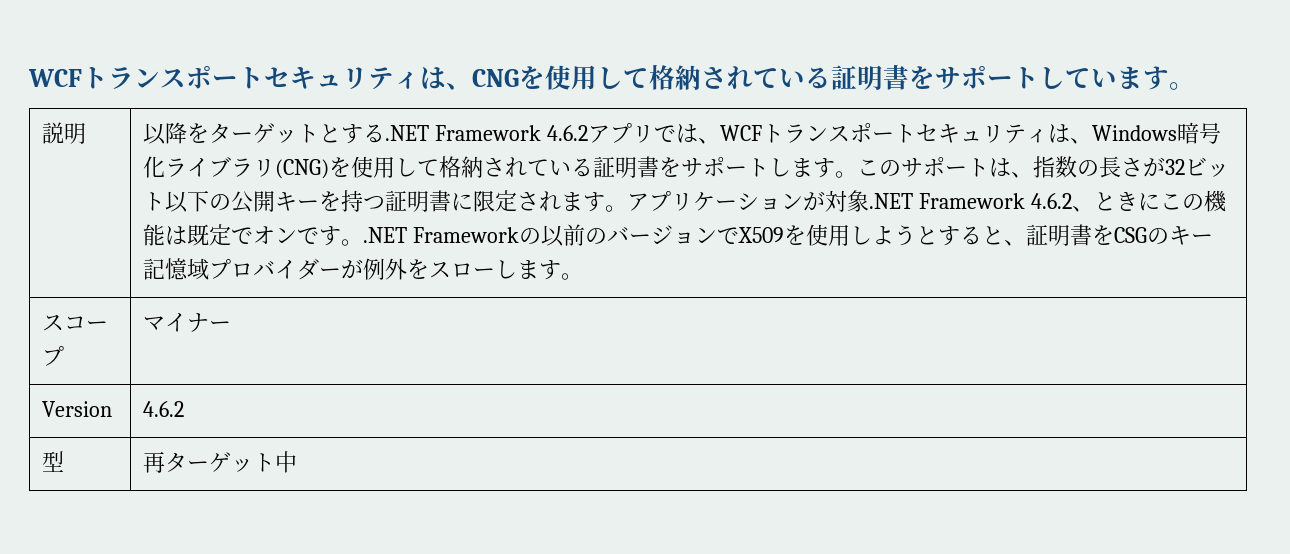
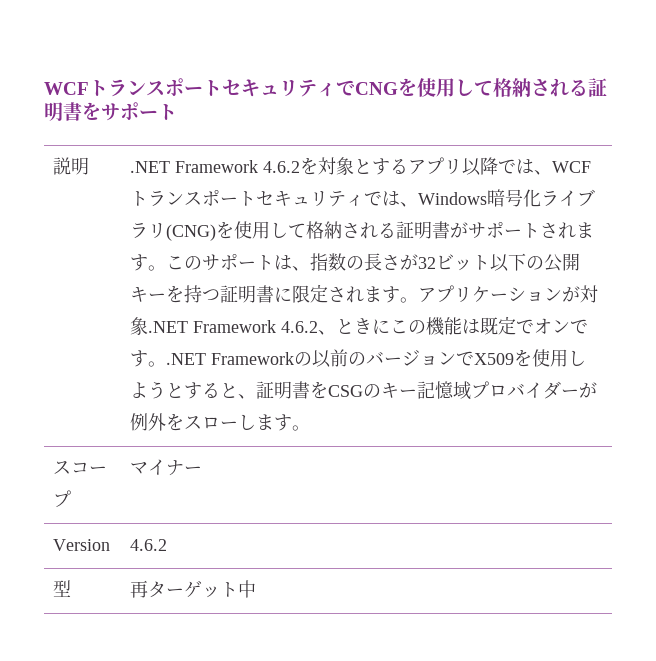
- WCFトランスポートセキュリティは、CNGを使用して格納されている証明書をサポートしています。
- 説明 | 以降をターゲットとする.NET Framework 4.6.2アプリでは、WCFトランスポートセキュリティは、Windows暗号化ライブラリ(CNG)を使用して格納されている証明書をサポートします。
+ WCFトランスポートセキュリティでCNGを使用して格納される証明書をサポート
+ 説明 | .NET Framework 4.6.2を対象とするアプリ以降では、WCFトランスポートセキュリティでは、Windows暗号化ライブラリ(CNG)を使用して格納される証明書がサポートされます。

